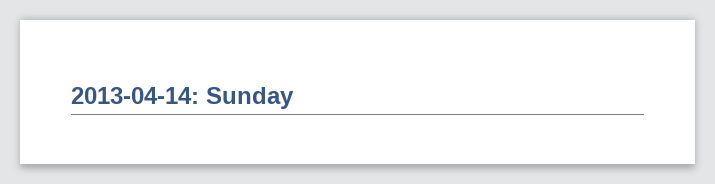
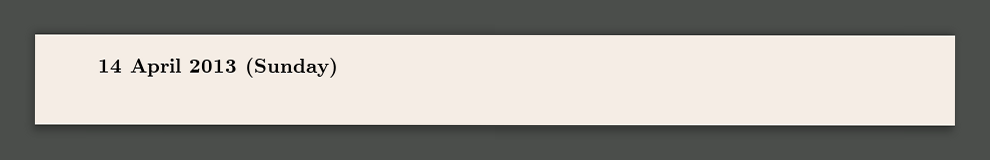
- 2013-04-14: Sunday
+ 14 April 2013 (Sunday)

